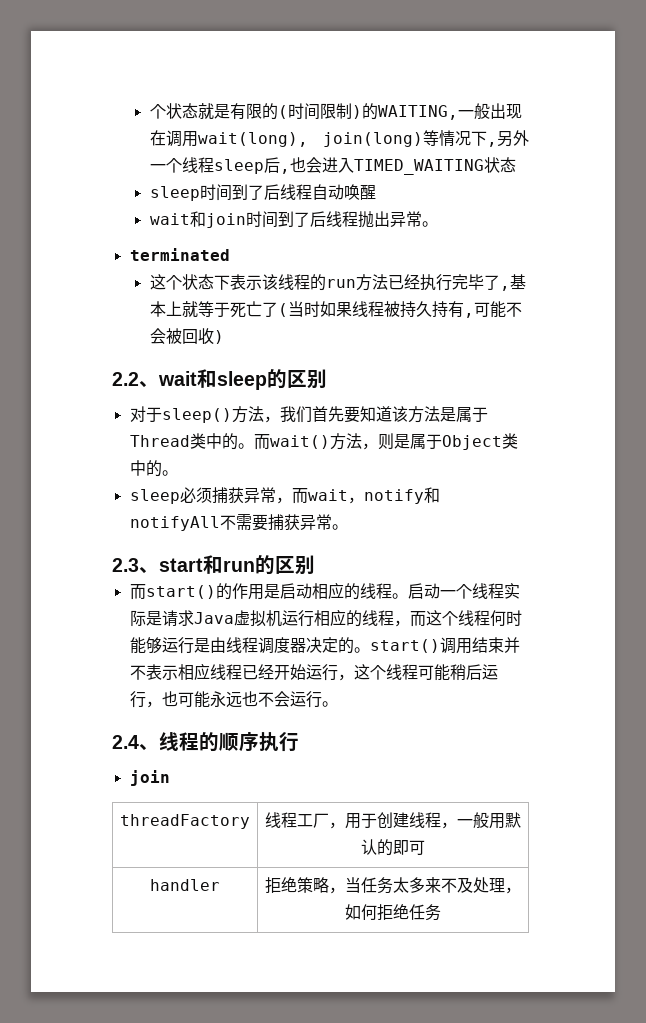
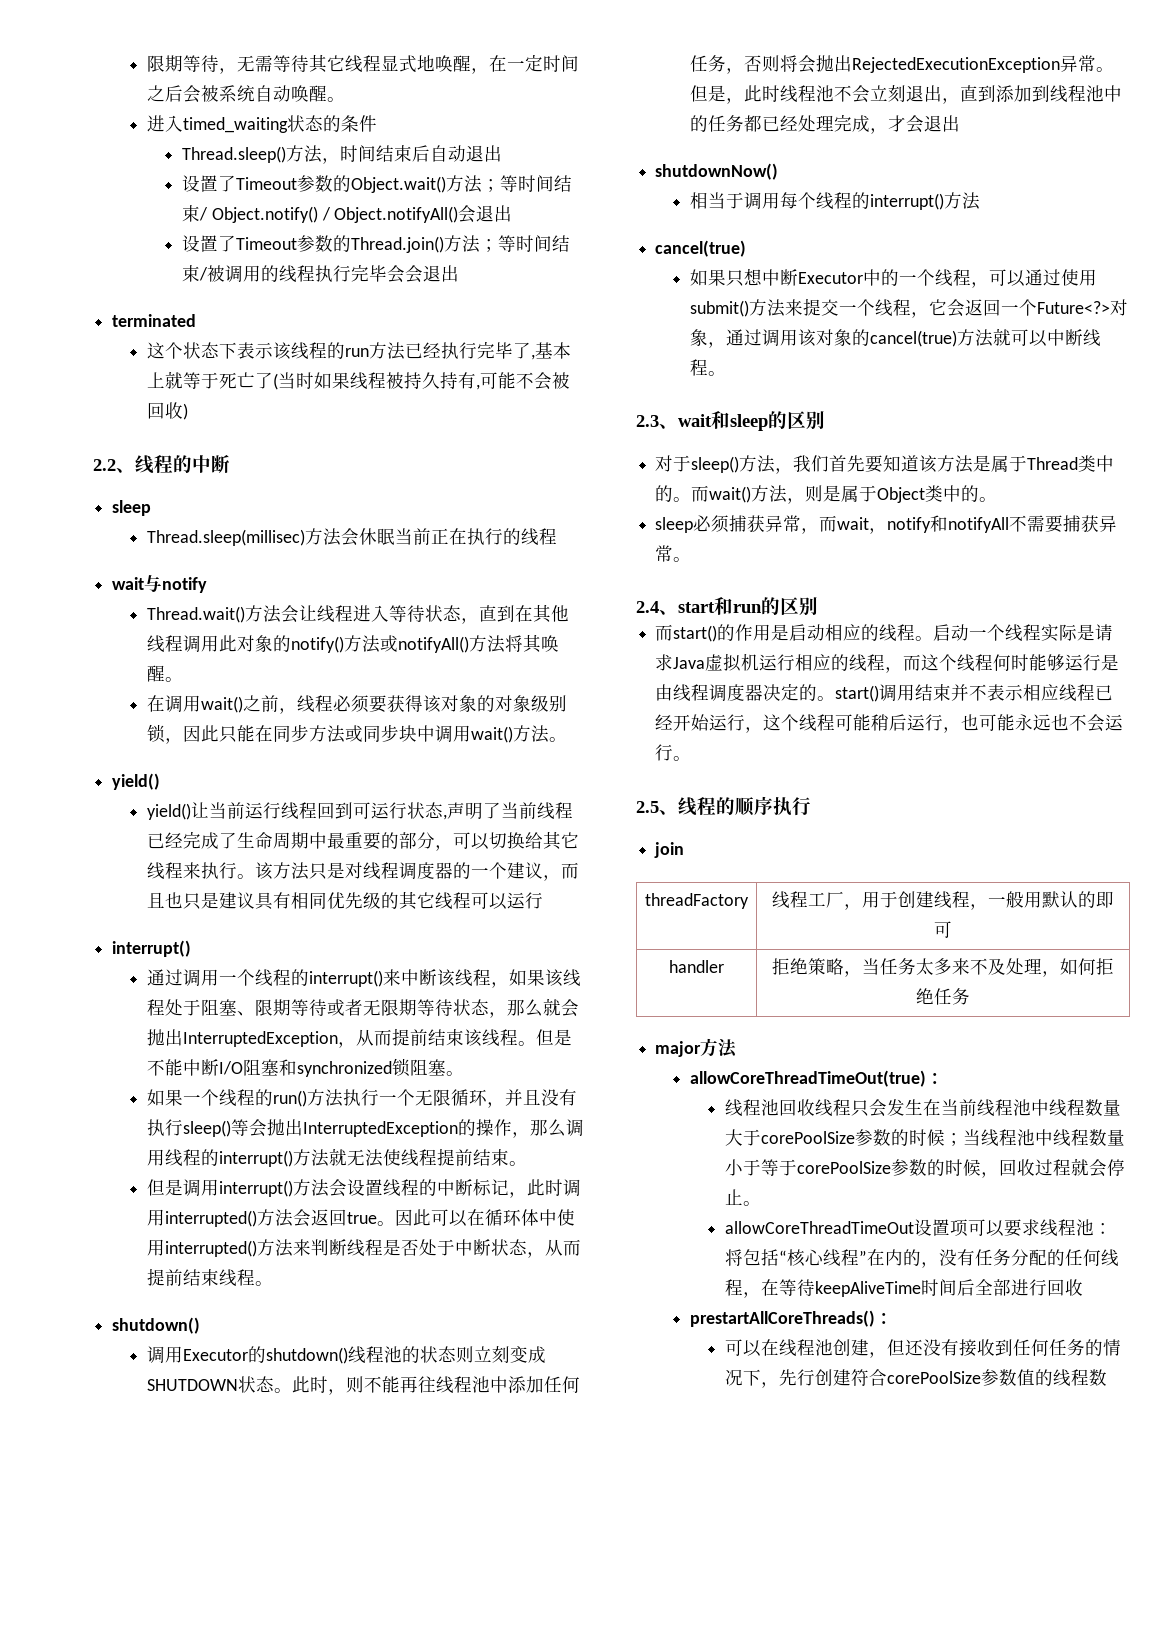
- 个状态就是有限的(时间限制)的WAITING,一般出现在调用wait(long), join(long)等情况下,另外一个线程sleep后,也会进入TIMED_WAITING状态
- sleep时间到了后线程自动唤醒
- wait和join时间到了后线程抛出异常。
+ 限期等待，无需等待其它线程显式地唤醒，在一定时间之后会被系统自动唤醒。
+ 进入timed_waiting状态的条件
+ Thread.sleep()方法，时间结束后自动退出
+ 设置了Timeout参数的Object.wait()方法；等时间结束/ Object.notify() / Object.notifyAll()会退出
+ 设置了Timeout参数的Thread.join()方法；等时间结束/被调用的线程执行完毕会会退出
- 2.2、wait和sleep的区别
+ 2.2、线程的中断
+ sleep
+ Thread.sleep(millisec)方法会休眠当前正在执行的线程
+ wait与notify
+ Thread.wait()方法会让线程进入等待状态，直到在其他线程调用此对象的notify()方法或notifyAll()方法将其唤醒。
+ 在调用wait()之前，线程必须要获得该对象的对象级别锁，因此只能在同步方法或同步块中调用wait()方法。
+ yield()
+ yield()让当前运行线程回到可运行状态,声明了当前线程已经完成了生命周期中最重要的部分，可以切换给其它线程来执行。该方法只是对线程调度器的一个建议，而且也只是建议具有相同优先级的其它线程可以运行
+ interrupt()
+ 通过调用一个线程的interrupt()来中断该线程，如果该线程处于阻塞、限期等待或者无限期等待状态，那么就会抛出InterruptedException，从而提前结束该线程。但是不能中断I/O阻塞和synchronized锁阻塞。
+ 如果一个线程的run()方法执行一个无限循环，并且没有执行sleep()等会抛出InterruptedException的操作，那么调用线程的interrupt()方法就无法使线程提前结束。
+ 但是调用interrupt()方法会设置线程的中断标记，此时调用interrupted()方法会返回true。因此可以在循环体中使用interrupted()方法来判断线程是否处于中断状态，从而提前结束线程。
+ shutdown()
+ 调用Executor的shutdown()线程池的状态则立刻变成SHUTDOWN状态。此时，则不能再往线程池中添加任何任务，否则将会抛出RejectedExecutionException异常。但是，此时线程池不会立刻退出，直到添加到线程池中的任务都已经处理完成，才会退出
+ shutdownNow()
+ 相当于调用每个线程的interrupt()方法
+ cancel(true)
+ 如果只想中断Executor中的一个线程，可以通过使用submit()方法来提交一个线程，它会返回一个Future<?>对象，通过调用该对象的cancel(true)方法就可以中断线程。
+ 2.3、wait和sleep的区别
- 2.3、start和run的区别
+ 2.4、start和run的区别
- 2.4、线程的顺序执行
+ 2.5、线程的顺序执行
+ major方法
+ allowCoreThreadTimeOut(true)：
+ 线程池回收线程只会发生在当前线程池中线程数量大于corePoolSize参数的时候；当线程池中线程数量小于等于corePoolSize参数的时候，回收过程就会停止。
+ allowCoreThreadTimeOut设置项可以要求线程池：将包括“核心线程”在内的，没有任务分配的任何线程，在等待keepAliveTime时间后全部进行回收
+ prestartAllCoreThreads()：
+ 可以在线程池创建，但还没有接收到任何任务的情况下，先行创建符合corePoolSize参数值的线程数

